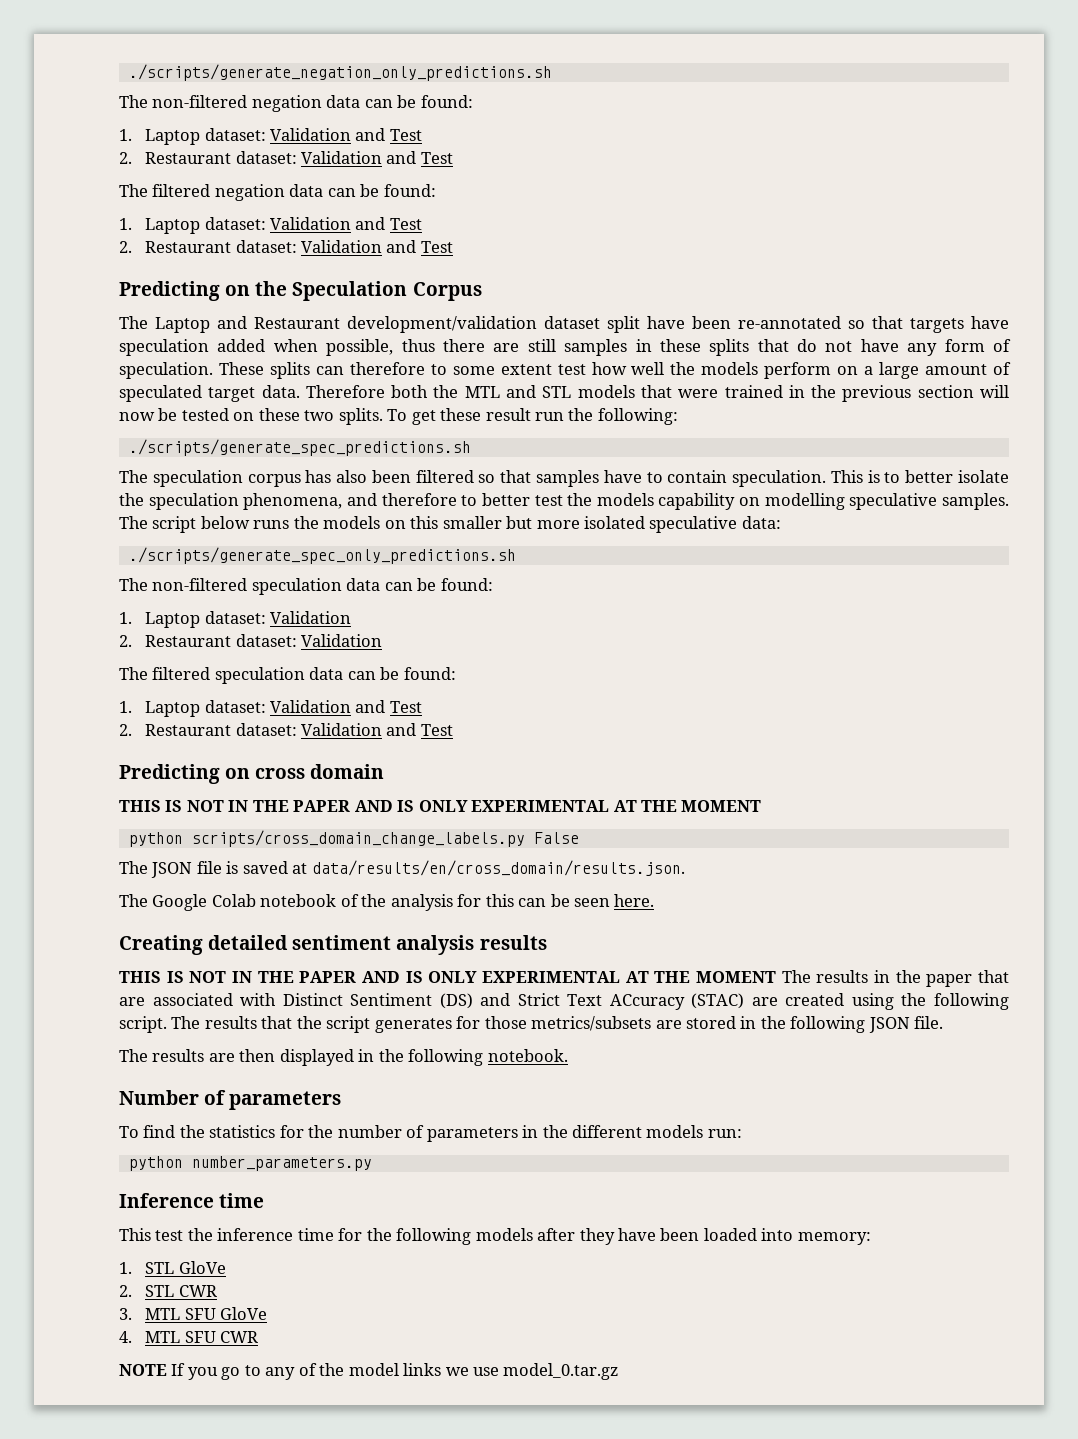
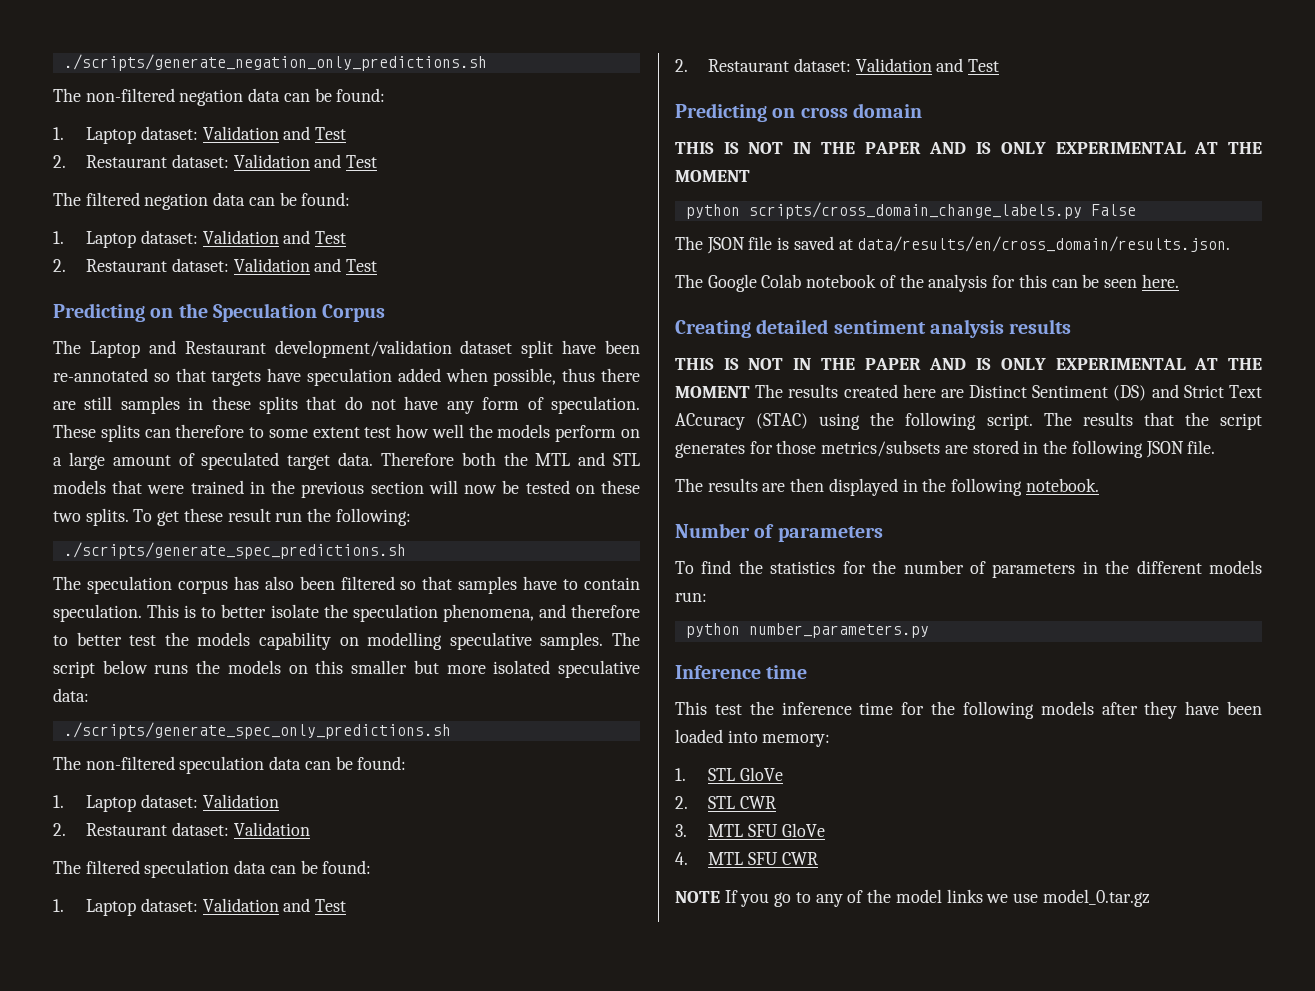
- THIS IS NOT IN THE PAPER AND IS ONLY EXPERIMENTAL AT THE MOMENT The results in the paper that are associated with Distinct Sentiment (DS) and Strict Text ACcuracy (STAC) are created using the following script.
+ THIS IS NOT IN THE PAPER AND IS ONLY EXPERIMENTAL AT THE MOMENT The results created here are Distinct Sentiment (DS) and Strict Text ACcuracy (STAC) using the following script.

